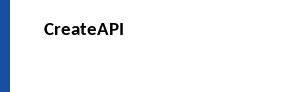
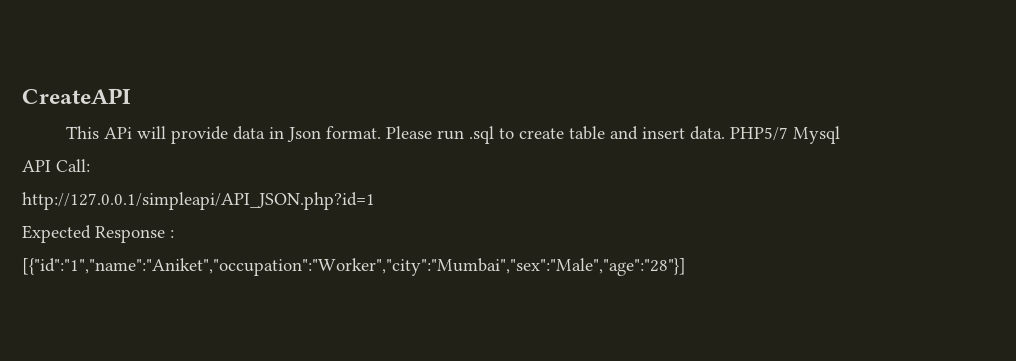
+ This APi will provide data in Json format. Please run .sql to create table and insert data. PHP5/7 Mysql
+ API Call:
+ http://127.0.0.1/simpleapi/API_JSON.php?id=1
+ Expected Response :
+ [{"id":"1","name":"Aniket","occupation":"Worker","city":"Mumbai","sex":"Male","age":"28"}]

